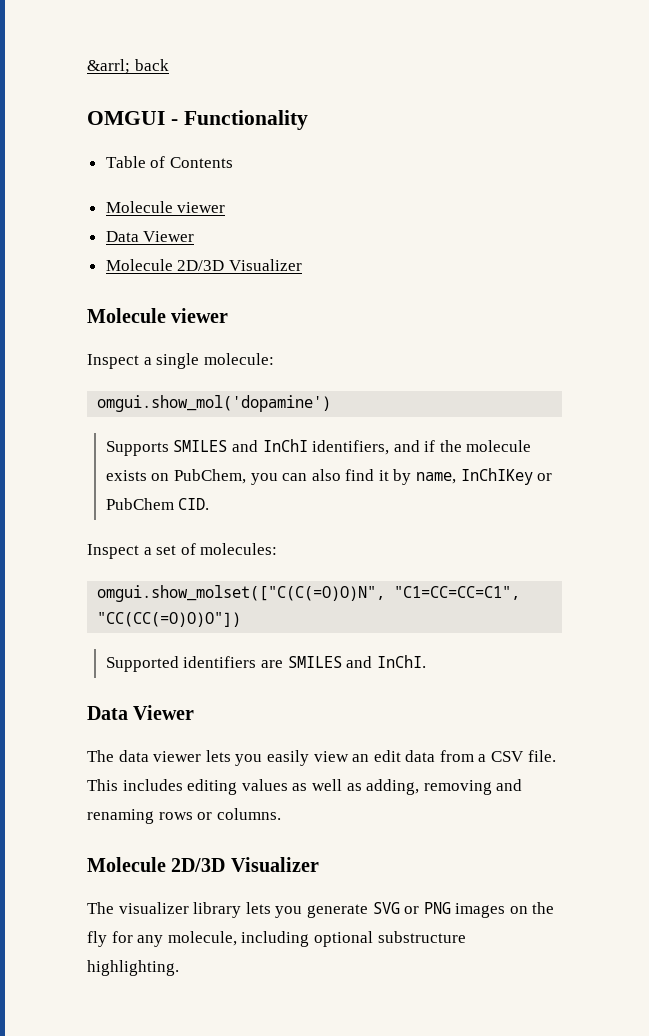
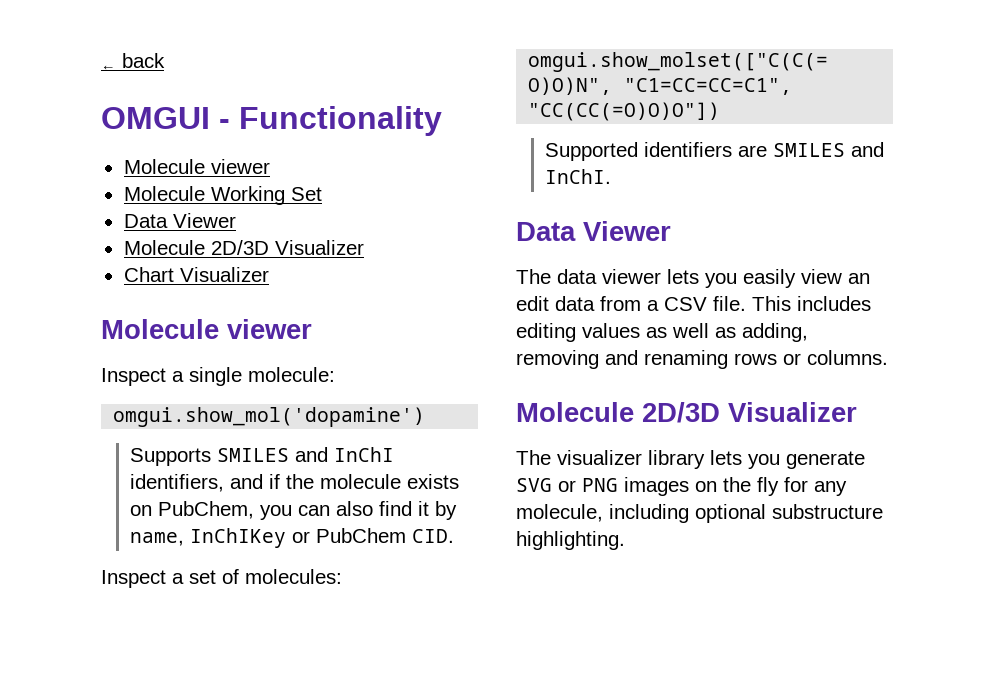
- &arrl; back
+ ← back
  OMGUI - Functionality
- Table of Contents
  Molecule viewer
+ Molecule Working Set
+ Chart Visualizer

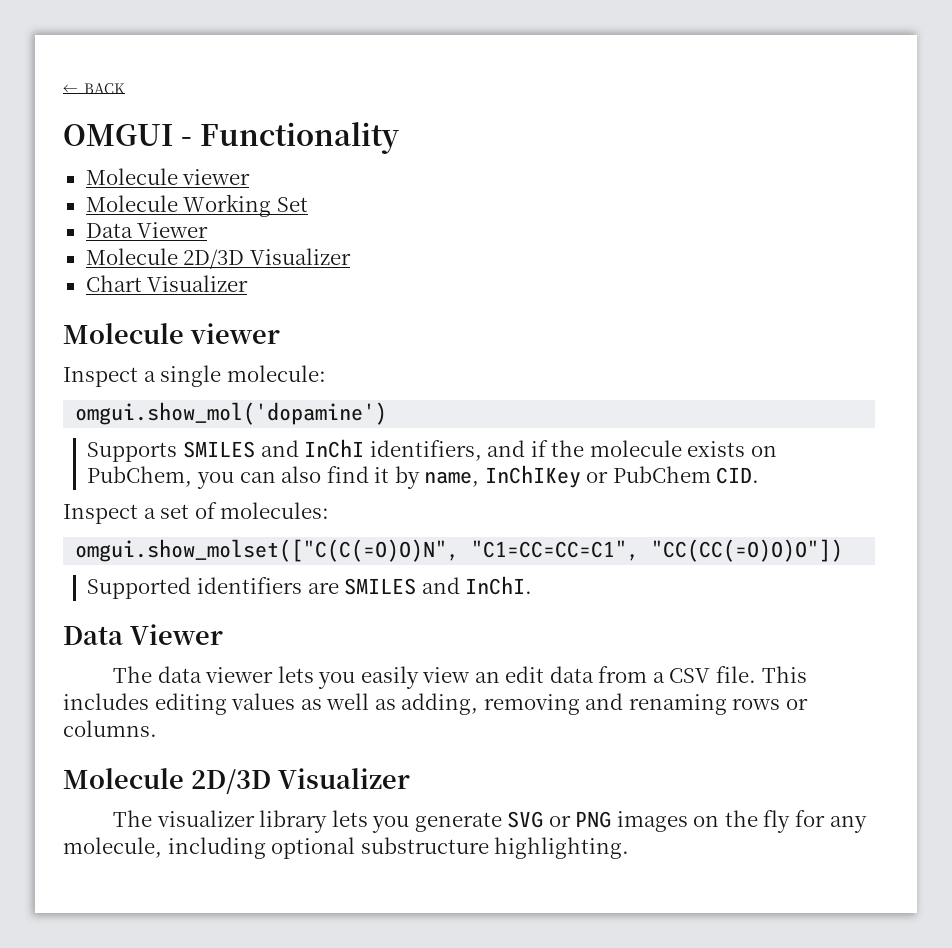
- ← back
+ ← BACK

